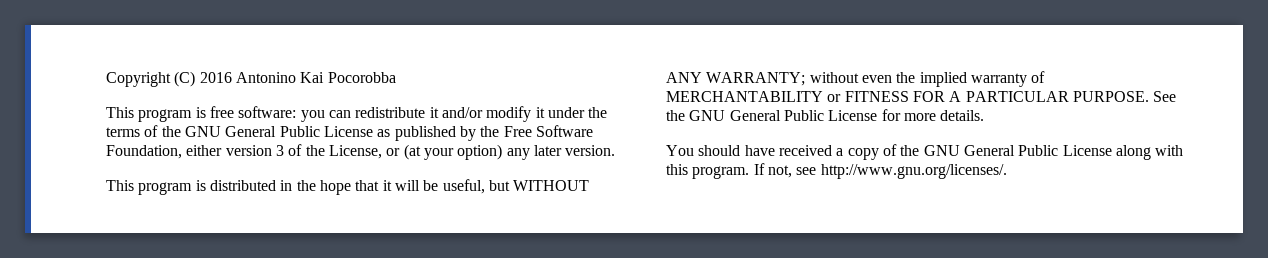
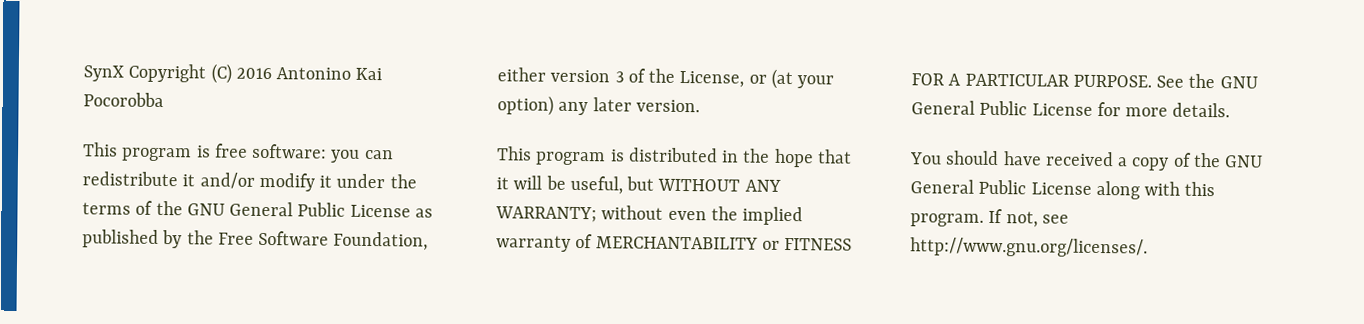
- Copyright (C) 2016 Antonino Kai Pocorobba
+ SynX Copyright (C) 2016 Antonino Kai Pocorobba

